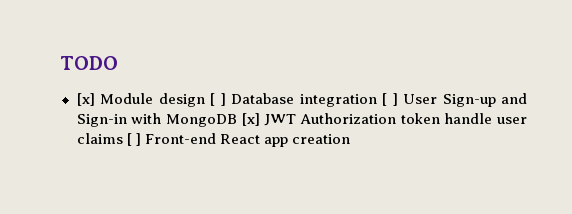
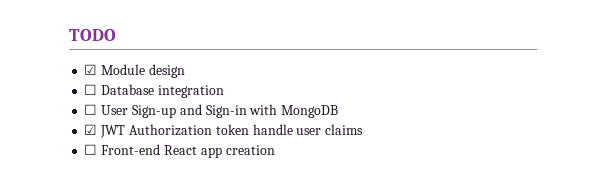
- [x] Module design [ ] Database integration [ ] User Sign-up and Sign-in with MongoDB [x] JWT Authorization token handle user claims [ ] Front-end React app creation
+ ☑ Module design
+ ☐ Database integration
+ ☐ User Sign-up and Sign-in with MongoDB
+ ☑ JWT Authorization token handle user claims
+ ☐ Front-end React app creation

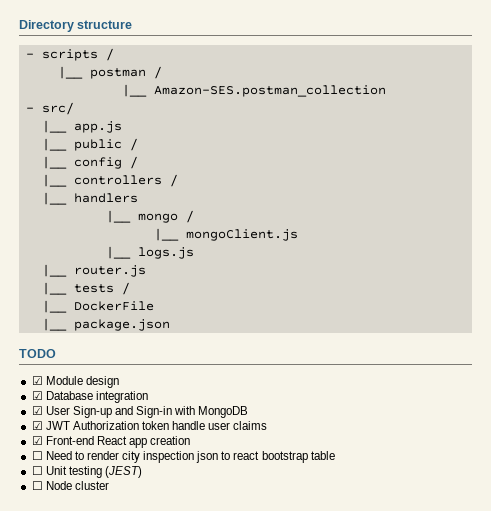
+ Directory structure
+ - scripts /
+ |__ postman /
+ |__ Amazon-SES.postman_collection
+ - src/
+ |__ app.js
+ |__ public /
+ |__ config /
+ |__ controllers /
+ |__ handlers
+ |__ mongo /
+ |__ mongoClient.js
+ |__ logs.js
+ |__ router.js
+ |__ tests /
+ |__ DockerFile
+ |__ package.json
- ☐ Database integration
+ ☑ Database integration
- ☐ User Sign-up and Sign-in with MongoDB
+ ☑ User Sign-up and Sign-in with MongoDB
- ☐ Front-end React app creation
+ ☑ Front-end React app creation
+ ☐ Need to render city inspection json to react bootstrap table
+ ☐ Unit testing (JEST)
+ ☐ Node cluster

